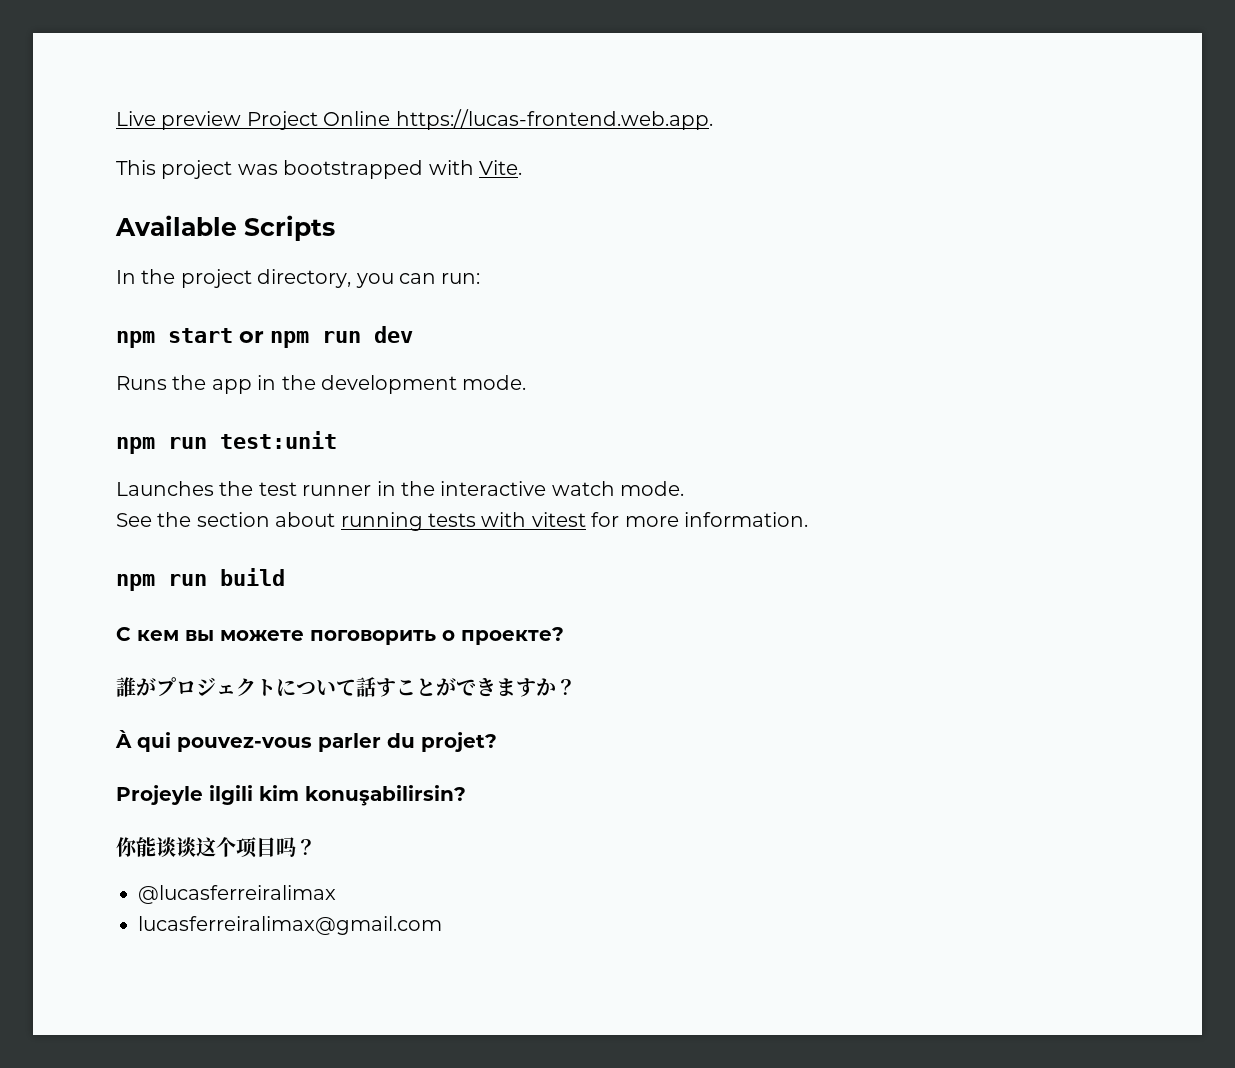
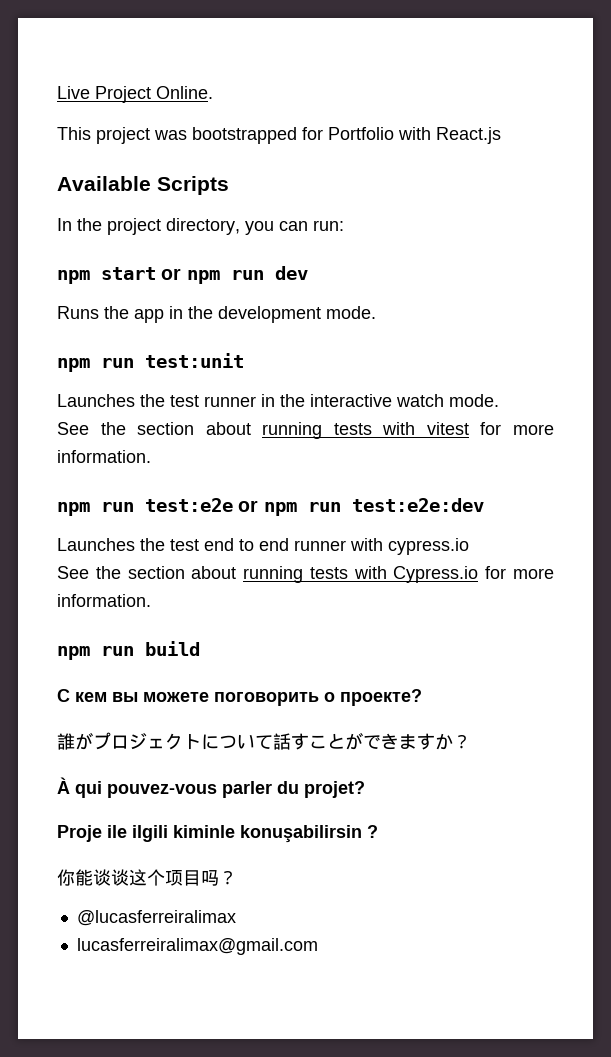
- Live preview Project Online https://lucas-frontend.web.app.
+ Live Project Online.
- This project was bootstrapped with Vite.
+ This project was bootstrapped for Portfolio with React.js
+ npm run test:e2e or npm run test:e2e:dev
+ Launches the test end to end runner with cypress.io
+ See the section about running tests with Cypress.io for more information.
- Projeyle ilgili kim konuşabilirsin?
+ Proje ile ilgili kiminle konuşabilirsin ?

